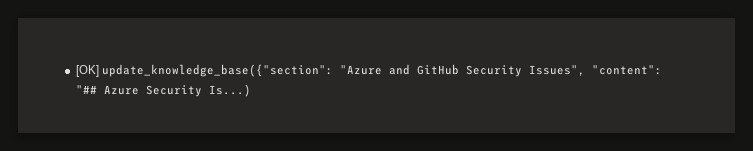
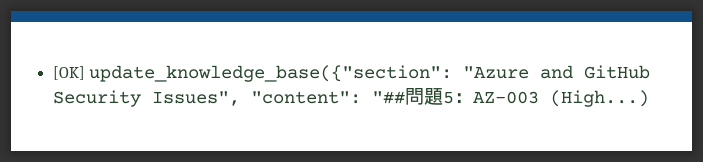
- [OK] update_knowledge_base({"section": "Azure and GitHub Security Issues", "content": "## Azure Security Is...)
+ [OK] update_knowledge_base({"section": "Azure and GitHub Security Issues", "content": "##問題5：AZ-003 (High...)

